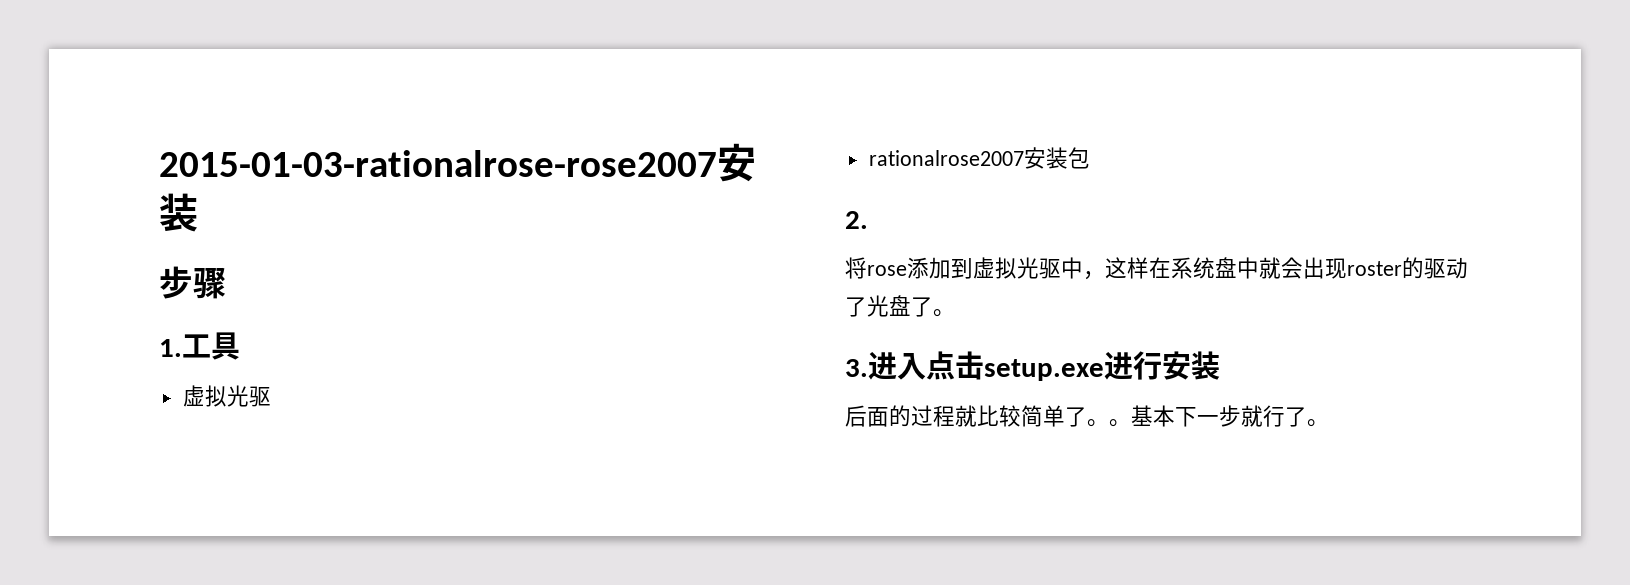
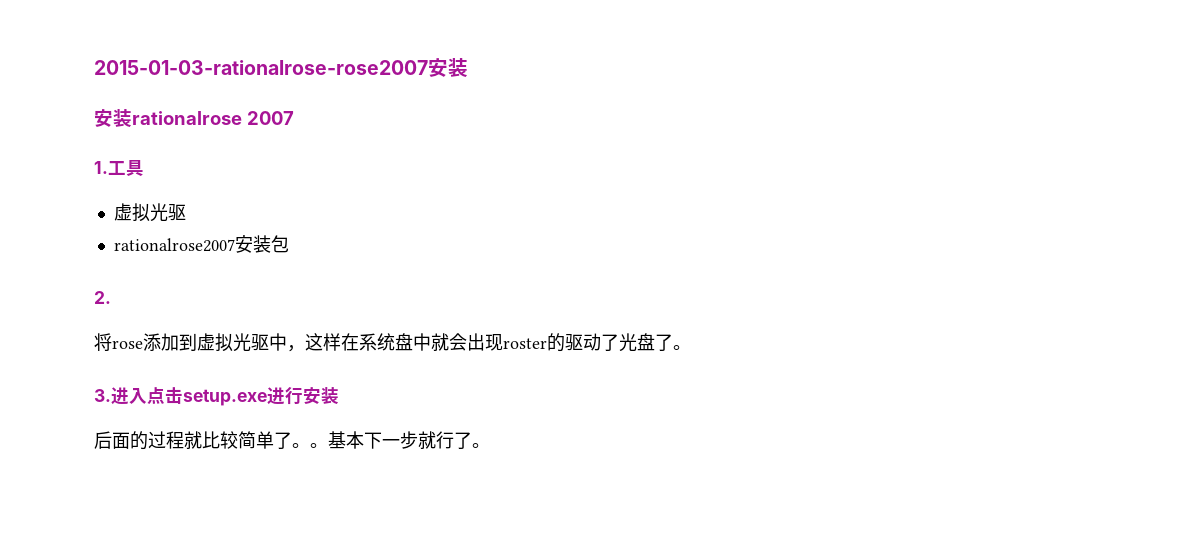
- 步骤
+ 安装rationalrose 2007

